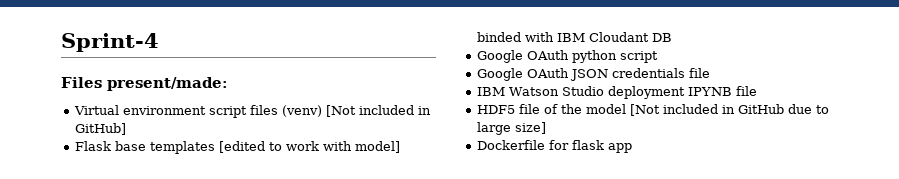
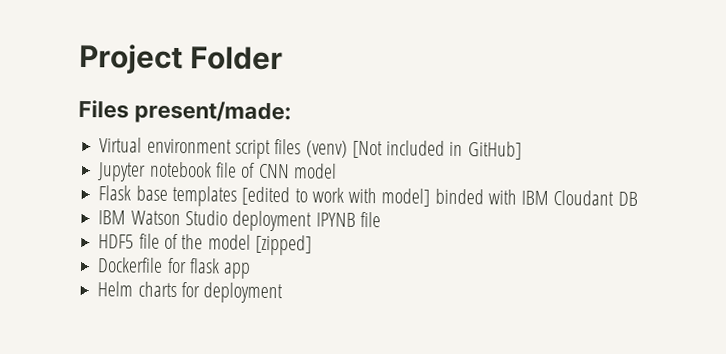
- Sprint-4
+ Project Folder
+ Jupyter notebook file of CNN model
- Google OAuth python script
- Google OAuth JSON credentials file
- HDF5 file of the model [Not included in GitHub due to large size]
+ HDF5 file of the model [zipped]
+ Helm charts for deployment

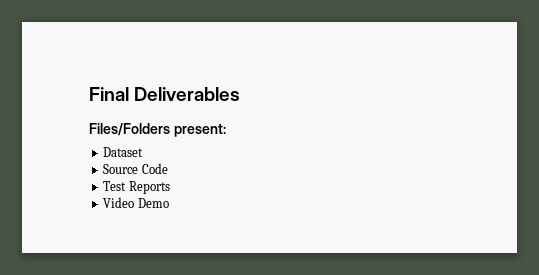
- Project Folder
- Files present/made:
- Virtual environment script files (venv) [Not included in GitHub]
- Jupyter notebook file of CNN model
- Flask base templates [edited to work with model] binded with IBM Cloudant DB
- IBM Watson Studio deployment IPYNB file
- HDF5 file of the model [zipped]
- Dockerfile for flask app
- Helm charts for deployment
+ Final Deliverables
+ Files/Folders present:
+ Dataset
+ Source Code
+ Test Reports
+ Video Demo

